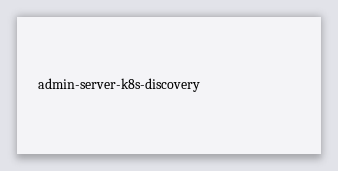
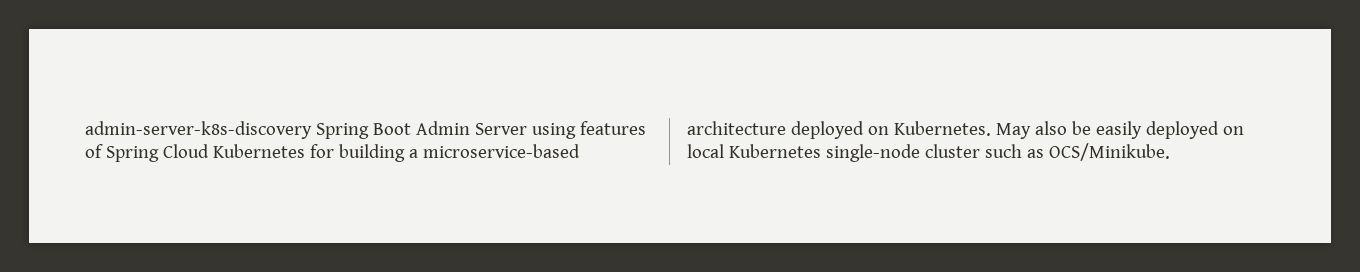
- admin-server-k8s-discovery
+ admin-server-k8s-discovery Spring Boot Admin Server using features of Spring Cloud Kubernetes for building a microservice-based architecture deployed on Kubernetes. May also be easily deployed on local Kubernetes single-node cluster such as OCS/Minikube.

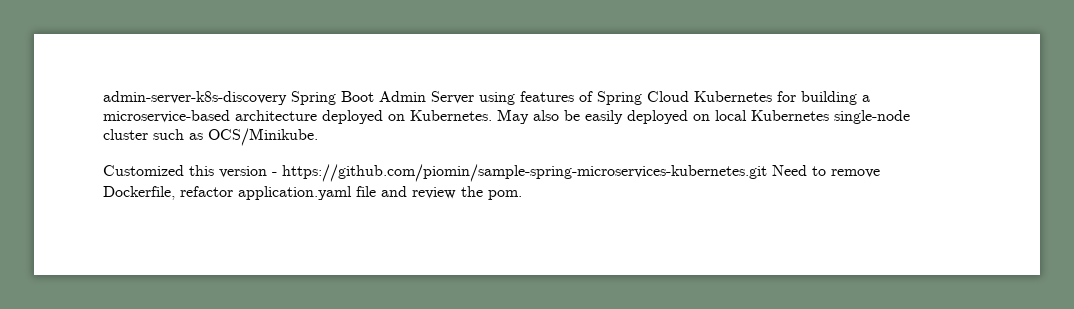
+ Customized this version - https://github.com/piomin/sample-spring-microservices-kubernetes.git Need to remove Dockerfile, refactor application.yaml file and review the pom.

